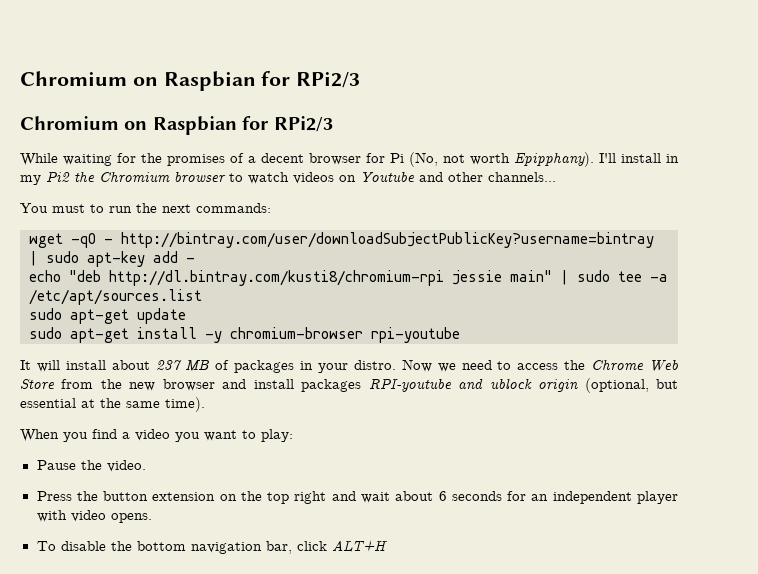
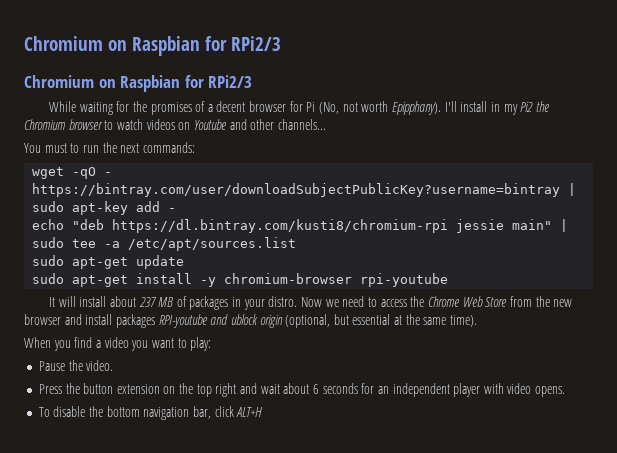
- wget -qO - http://bintray.com/user/downloadSubjectPublicKey?username=bintray | sudo apt-key add -
+ wget -qO - https://bintray.com/user/downloadSubjectPublicKey?username=bintray | sudo apt-key add -
- echo "deb http://dl.bintray.com/kusti8/chromium-rpi jessie main" | sudo tee -a /etc/apt/sources.list
+ echo "deb https://dl.bintray.com/kusti8/chromium-rpi jessie main" | sudo tee -a /etc/apt/sources.list

